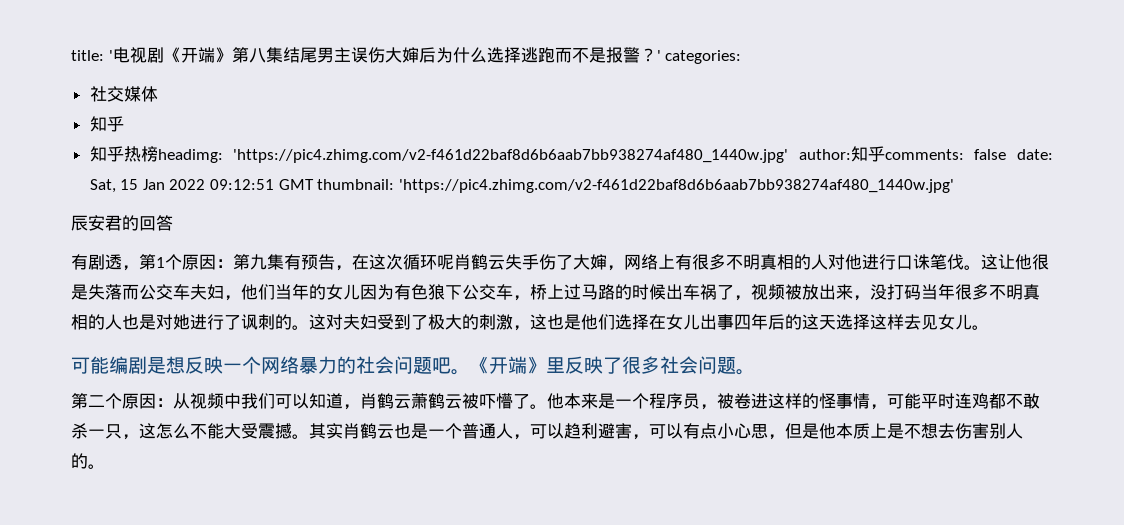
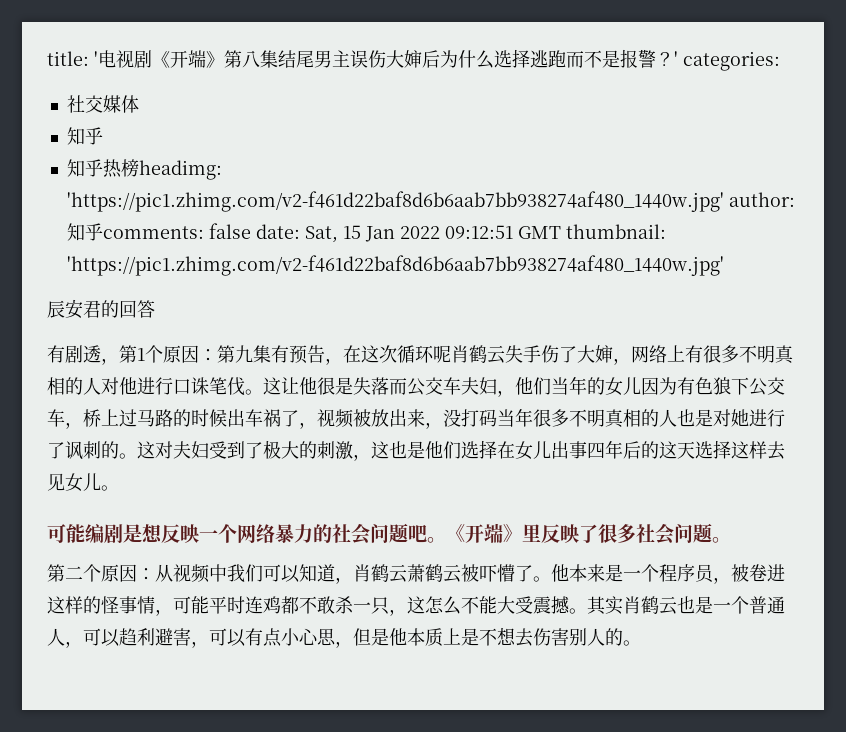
- 知乎热榜headimg: 'https://pic4.zhimg.com/v2-f461d22baf8d6b6aab7bb938274af480_1440w.jpg' author:知乎comments: false date: Sat, 15 Jan 2022 09:12:51 GMT thumbnail: 'https://pic4.zhimg.com/v2-f461d22baf8d6b6aab7bb938274af480_1440w.jpg'
+ 知乎热榜headimg: 'https://pic1.zhimg.com/v2-f461d22baf8d6b6aab7bb938274af480_1440w.jpg' author:知乎comments: false date: Sat, 15 Jan 2022 09:12:51 GMT thumbnail: 'https://pic1.zhimg.com/v2-f461d22baf8d6b6aab7bb938274af480_1440w.jpg'

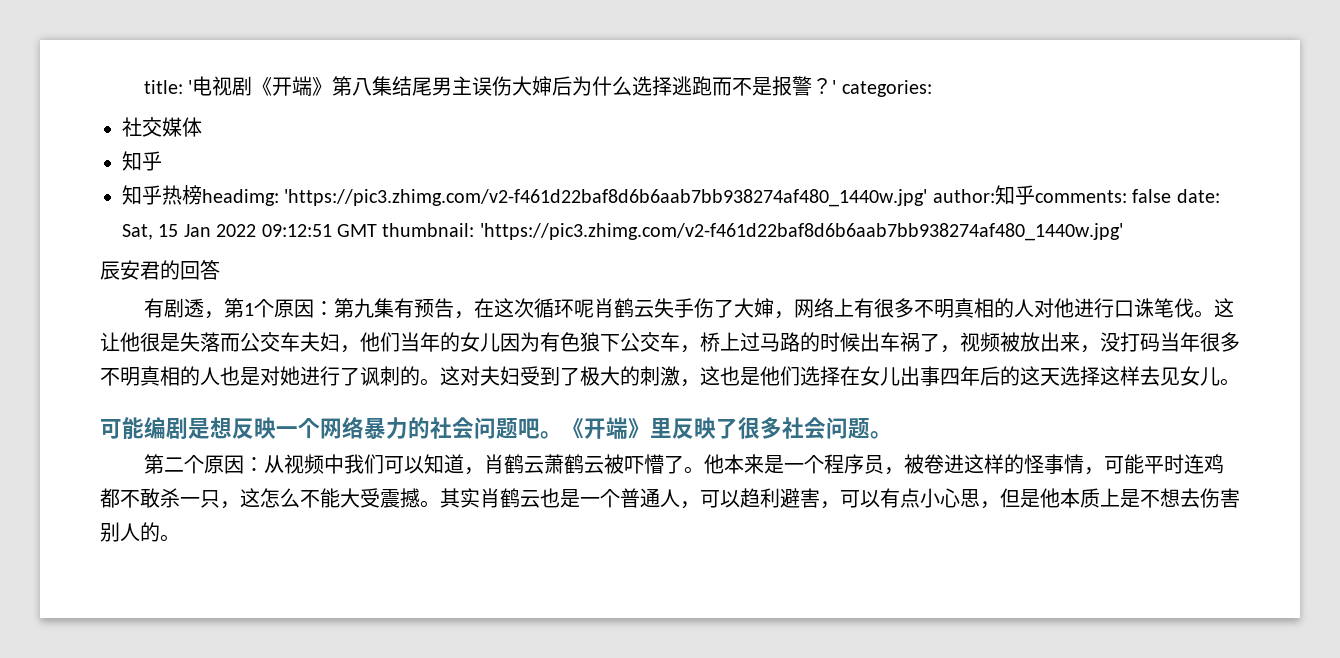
- 知乎热榜headimg: 'https://pic1.zhimg.com/v2-f461d22baf8d6b6aab7bb938274af480_1440w.jpg' author:知乎comments: false date: Sat, 15 Jan 2022 09:12:51 GMT thumbnail: 'https://pic1.zhimg.com/v2-f461d22baf8d6b6aab7bb938274af480_1440w.jpg'
+ 知乎热榜headimg: 'https://pic3.zhimg.com/v2-f461d22baf8d6b6aab7bb938274af480_1440w.jpg' author:知乎comments: false date: Sat, 15 Jan 2022 09:12:51 GMT thumbnail: 'https://pic3.zhimg.com/v2-f461d22baf8d6b6aab7bb938274af480_1440w.jpg'

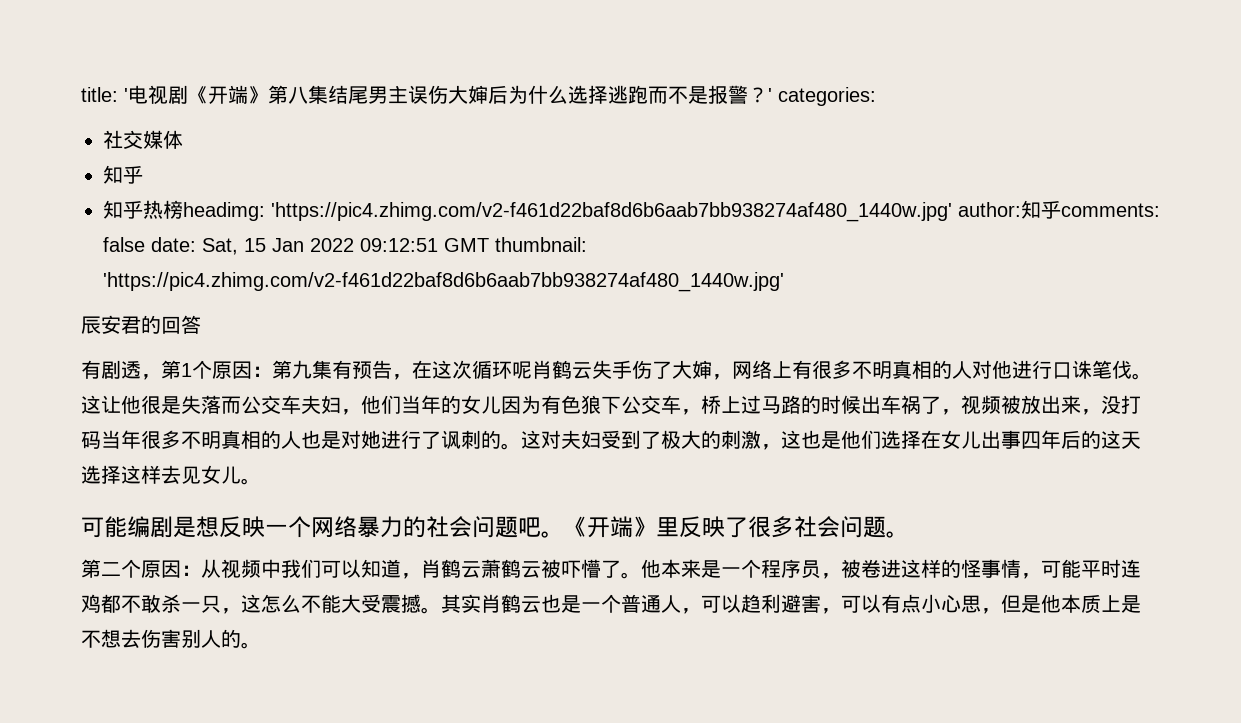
- 知乎热榜headimg: 'https://pic3.zhimg.com/v2-f461d22baf8d6b6aab7bb938274af480_1440w.jpg' author:知乎comments: false date: Sat, 15 Jan 2022 09:12:51 GMT thumbnail: 'https://pic3.zhimg.com/v2-f461d22baf8d6b6aab7bb938274af480_1440w.jpg'
+ 知乎热榜headimg: 'https://pic4.zhimg.com/v2-f461d22baf8d6b6aab7bb938274af480_1440w.jpg' author:知乎comments: false date: Sat, 15 Jan 2022 09:12:51 GMT thumbnail: 'https://pic4.zhimg.com/v2-f461d22baf8d6b6aab7bb938274af480_1440w.jpg'

